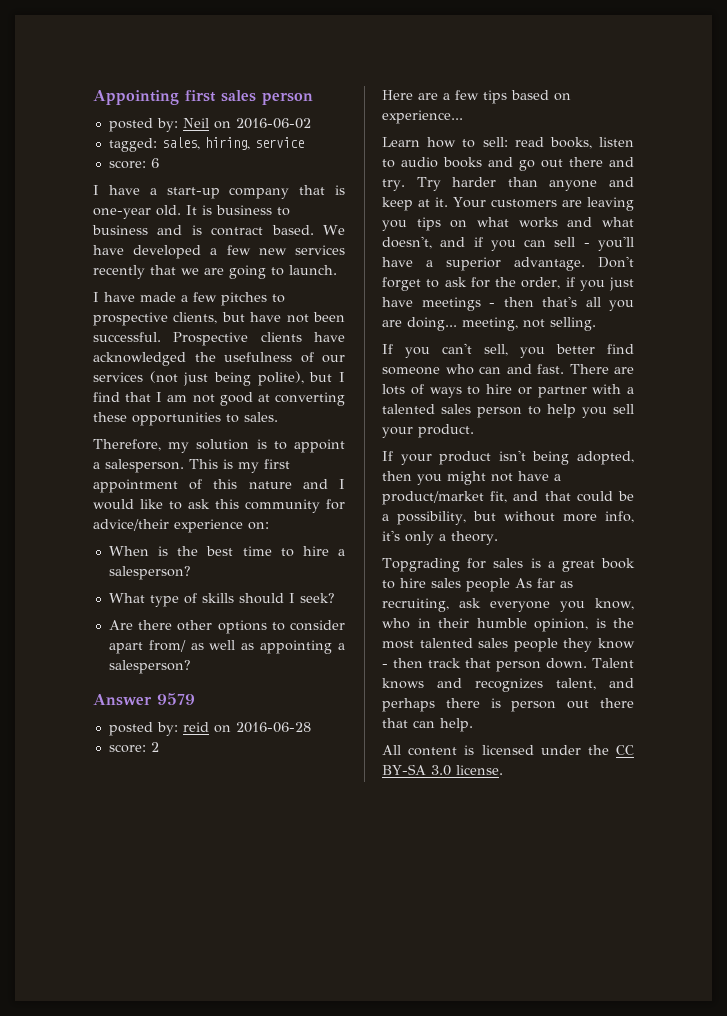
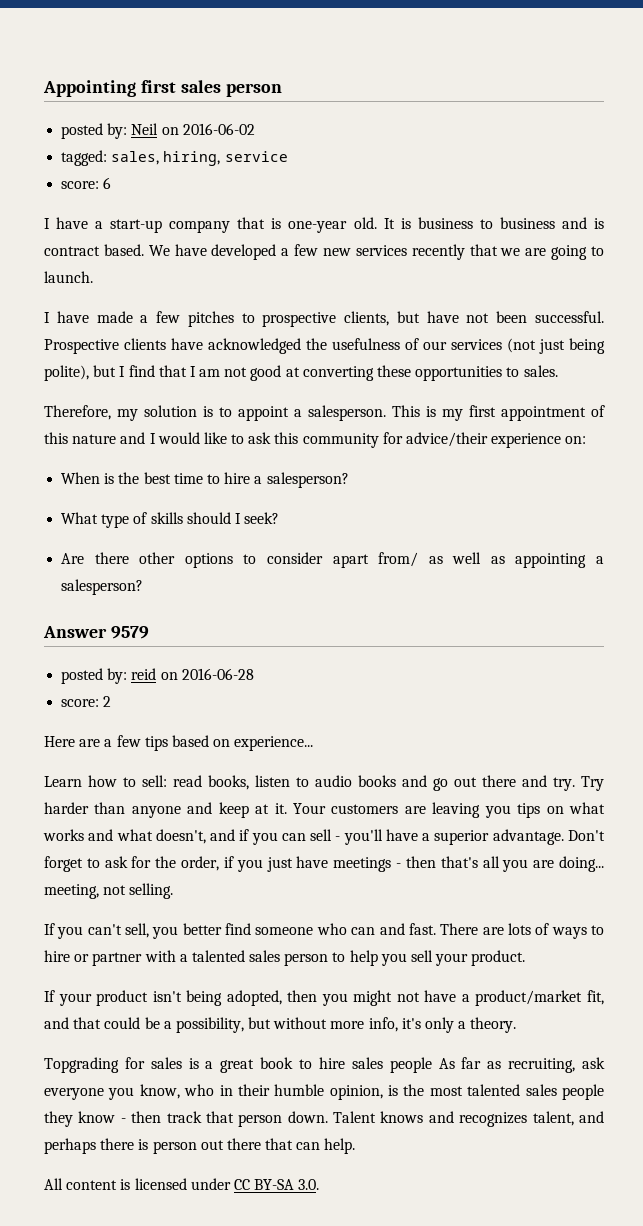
- All content is licensed under the CC BY-SA 3.0 license.
+ All content is licensed under CC BY-SA 3.0.

